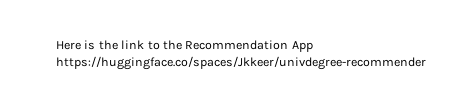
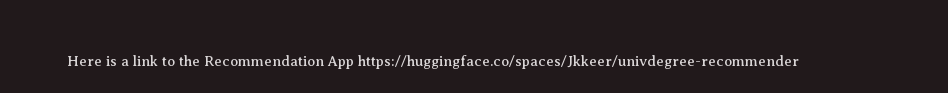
- Here is the link to the Recommendation App https://huggingface.co/spaces/Jkkeer/univdegree-recommender
+ Here is a link to the Recommendation App https://huggingface.co/spaces/Jkkeer/univdegree-recommender

